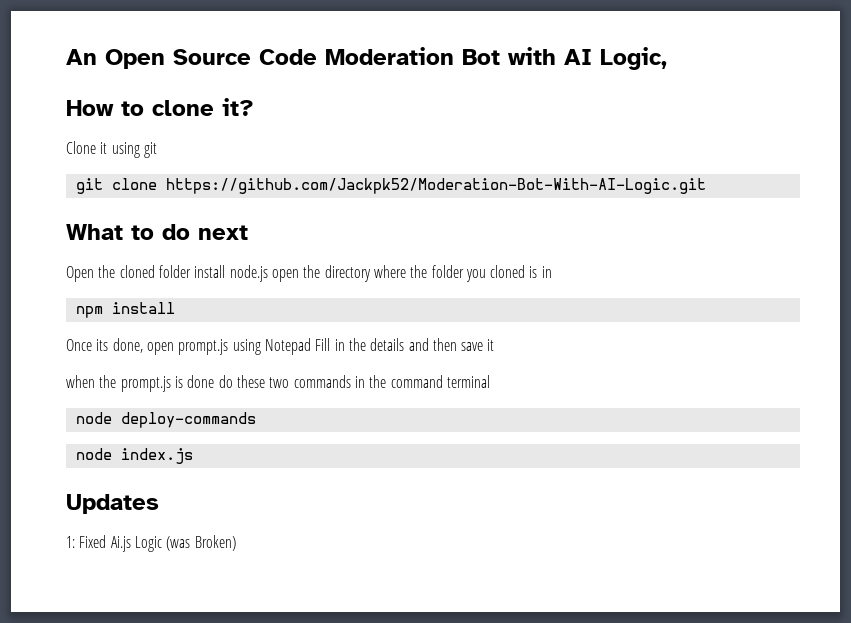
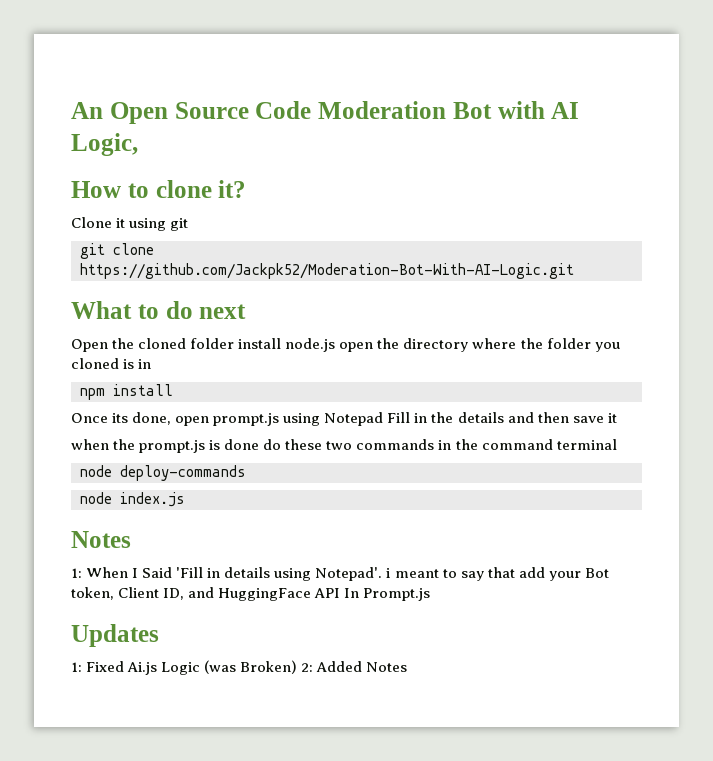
  node index.js
+ Notes
+ 1: When I Said 'Fill in details using Notepad'. i meant to say that add your Bot token, Client ID, and HuggingFace API In Prompt.js
- 1: Fixed Ai.js Logic (was Broken)
+ 1: Fixed Ai.js Logic (was Broken) 2: Added Notes

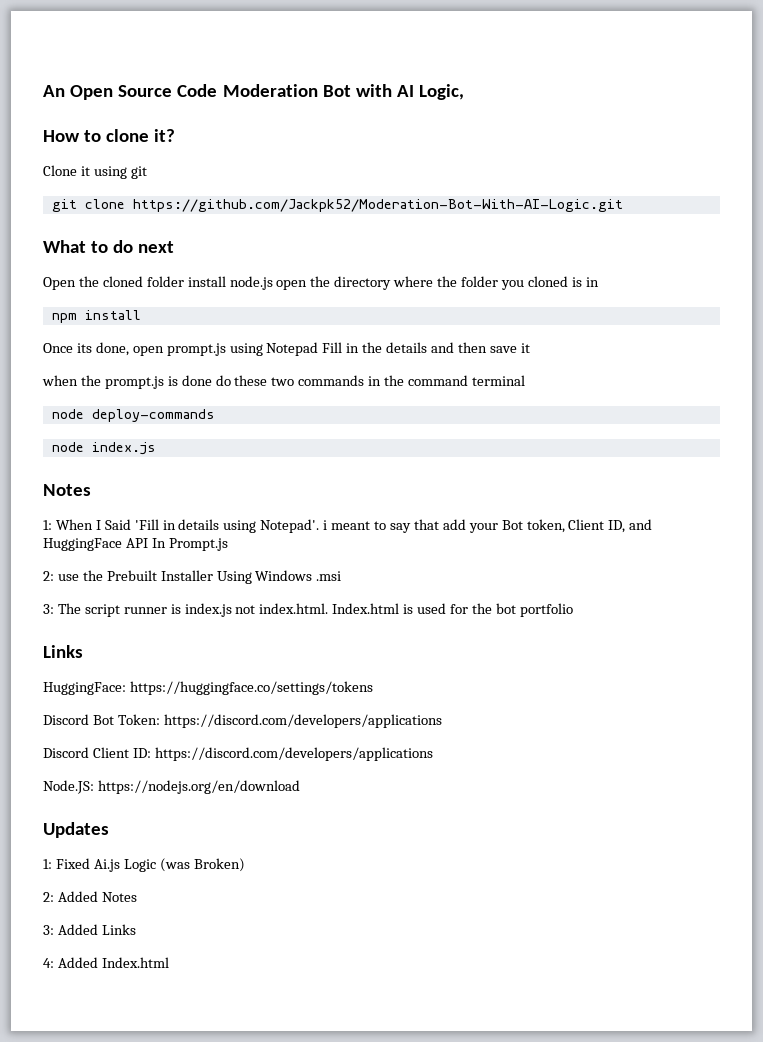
+ 2: use the Prebuilt Installer Using Windows .msi
+ 3: The script runner is index.js not index.html. Index.html is used for the bot portfolio
+ Links
+ HuggingFace: https://huggingface.co/settings/tokens
+ Discord Bot Token: https://discord.com/developers/applications
+ Discord Client ID: https://discord.com/developers/applications
+ Node.JS: https://nodejs.org/en/download
- 1: Fixed Ai.js Logic (was Broken) 2: Added Notes
+ 1: Fixed Ai.js Logic (was Broken)
+ 2: Added Notes
+ 3: Added Links
+ 4: Added Index.html

